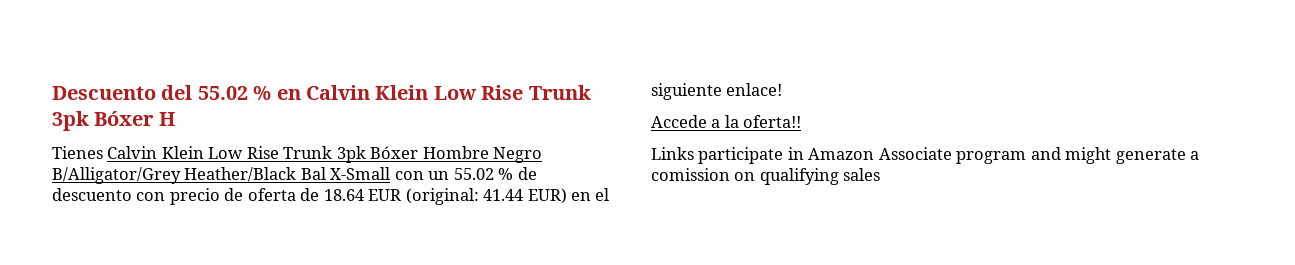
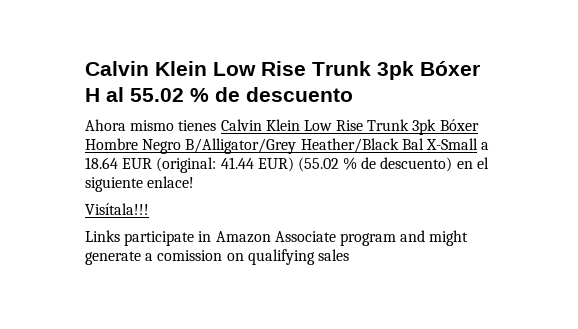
- Descuento del 55.02 % en Calvin Klein Low Rise Trunk 3pk Bóxer H
- Tienes Calvin Klein Low Rise Trunk 3pk Bóxer Hombre Negro B/Alligator/Grey Heather/Black Bal X-Small con un 55.02 % de descuento con precio de oferta de 18.64 EUR (original: 41.44 EUR) en el siguiente enlace!
+ Calvin Klein Low Rise Trunk 3pk Bóxer H al 55.02 % de descuento
+ Ahora mismo tienes Calvin Klein Low Rise Trunk 3pk Bóxer Hombre Negro B/Alligator/Grey Heather/Black Bal X-Small a 18.64 EUR (original: 41.44 EUR) (55.02 % de descuento) en el siguiente enlace!
- Accede a la oferta!!
+ Visítala!!!

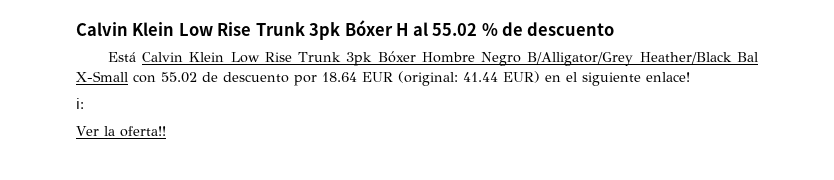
- Ahora mismo tienes Calvin Klein Low Rise Trunk 3pk Bóxer Hombre Negro B/Alligator/Grey Heather/Black Bal X-Small a 18.64 EUR (original: 41.44 EUR) (55.02 % de descuento) en el siguiente enlace!
+ Está Calvin Klein Low Rise Trunk 3pk Bóxer Hombre Negro B/Alligator/Grey Heather/Black Bal X-Small con 55.02 de descuento por 18.64 EUR (original: 41.44 EUR) en el siguiente enlace!
- Visítala!!!
- Links participate in Amazon Associate program and might generate a comission on qualifying sales
+ ℹ:
+ Ver la oferta!!

